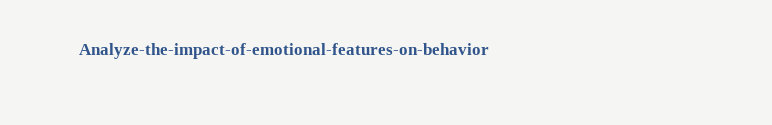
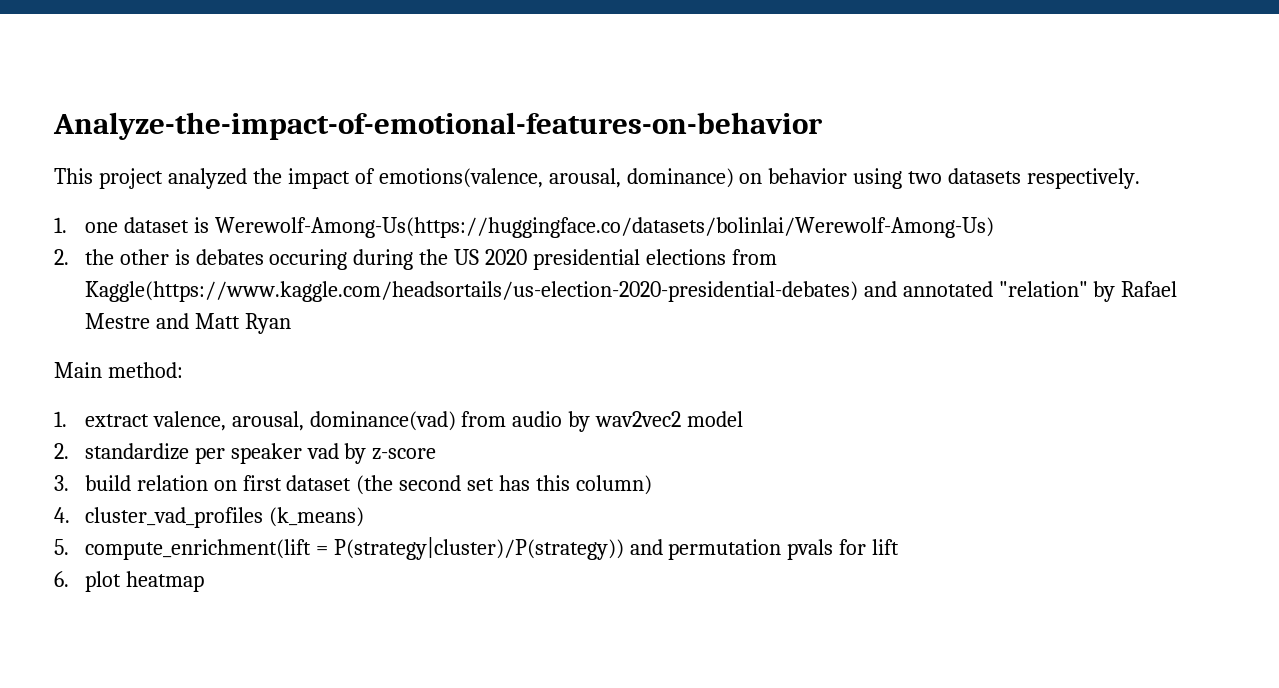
+ This project analyzed the impact of emotions(valence, arousal, dominance) on behavior using two datasets respectively.
+ 1. one dataset is Werewolf-Among-Us(https://huggingface.co/datasets/bolinlai/Werewolf-Among-Us)
+ 2. the other is debates occuring during the US 2020 presidential elections from Kaggle(https://www.kaggle.com/headsortails/us-election-2020-presidential-debates) and annotated "relation" by Rafael Mestre and Matt Ryan
+ Main method:
+ 1. extract valence, arousal, dominance(vad) from audio by wav2vec2 model
+ 2. standardize per speaker vad by z-score
+ 3. build relation on first dataset (the second set has this column)
+ 4. cluster_vad_profiles (k_means)
+ 5. compute_enrichment(lift = P(strategy|cluster)/P(strategy)) and permutation pvals for lift
+ 6. plot heatmap

